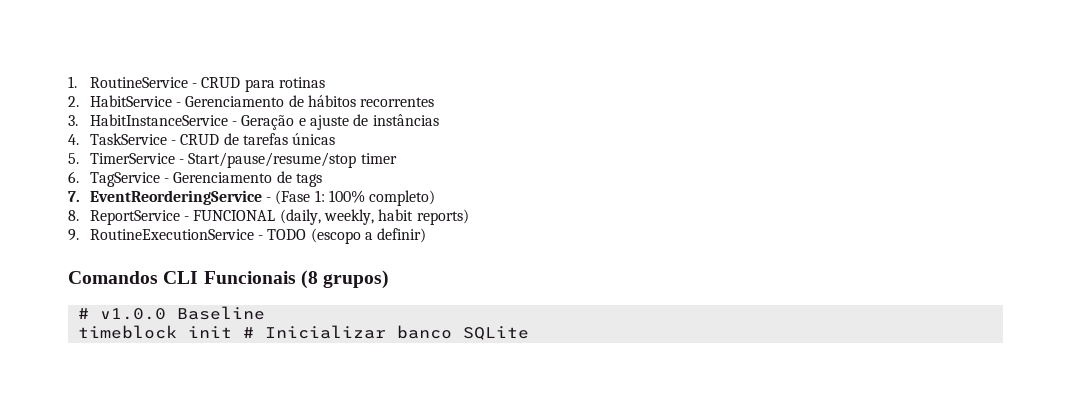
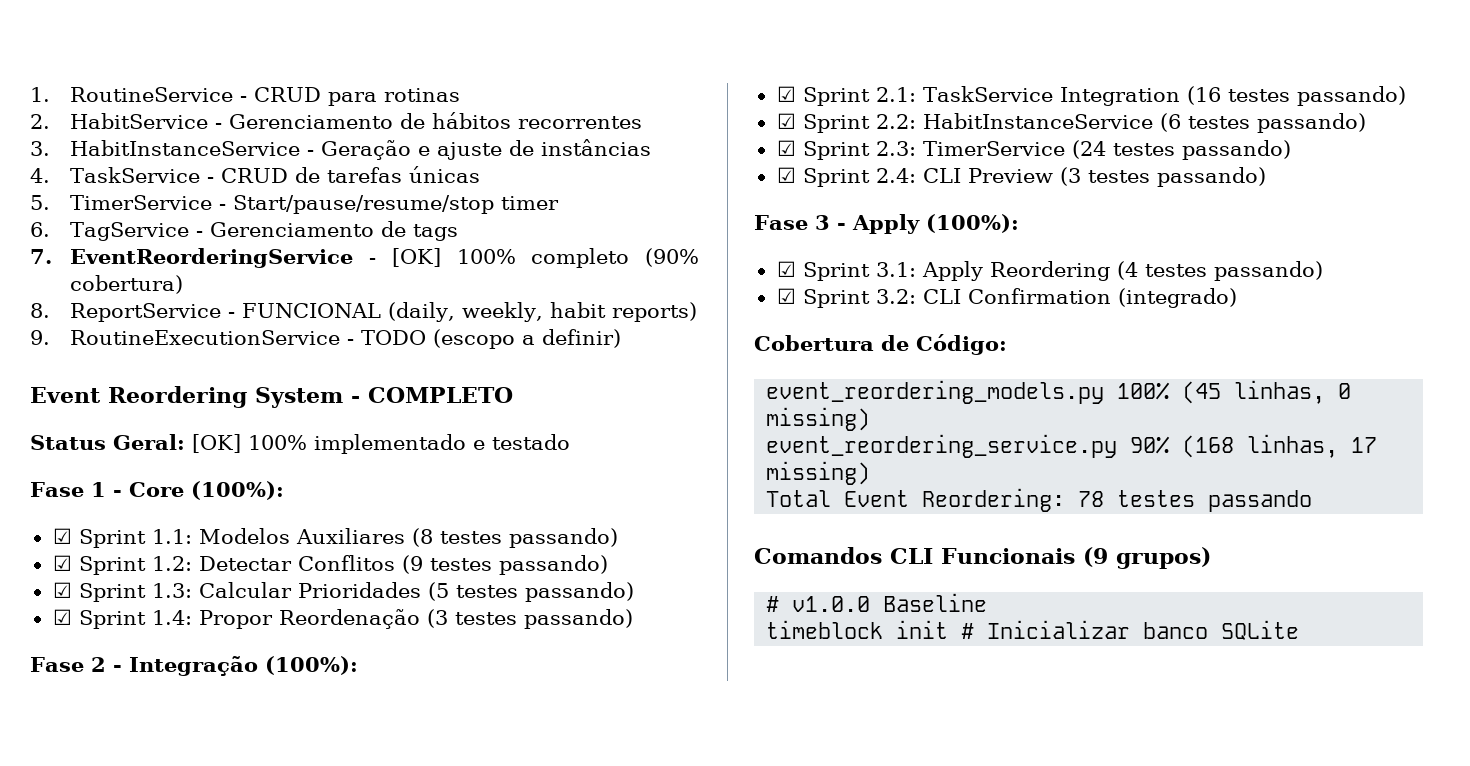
- 7. EventReorderingService - (Fase 1: 100% completo)
+ 7. EventReorderingService - [OK] 100% completo (90% cobertura)
+ Event Reordering System - COMPLETO
+ Status Geral: [OK] 100% implementado e testado
+ Fase 1 - Core (100%):
+ ☑ Sprint 1.1: Modelos Auxiliares (8 testes passando)
+ ☑ Sprint 1.2: Detectar Conflitos (9 testes passando)
+ ☑ Sprint 1.3: Calcular Prioridades (5 testes passando)
+ ☑ Sprint 1.4: Propor Reordenação (3 testes passando)
+ Fase 2 - Integração (100%):
+ ☑ Sprint 2.1: TaskService Integration (16 testes passando)
+ ☑ Sprint 2.2: HabitInstanceService (6 testes passando)
+ ☑ Sprint 2.3: TimerService (24 testes passando)
+ ☑ Sprint 2.4: CLI Preview (3 testes passando)
+ Fase 3 - Apply (100%):
+ ☑ Sprint 3.1: Apply Reordering (4 testes passando)
+ ☑ Sprint 3.2: CLI Confirmation (integrado)
+ Cobertura de Código:
+ event_reordering_models.py 100% (45 linhas, 0 missing)
+ event_reordering_service.py 90% (168 linhas, 17 missing)
+ Total Event Reordering: 78 testes passando
- Comandos CLI Funcionais (8 grupos)
+ Comandos CLI Funcionais (9 grupos)

